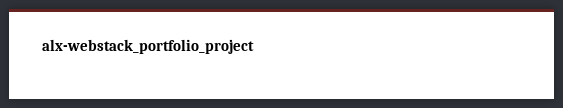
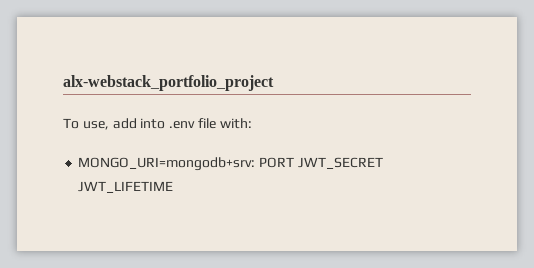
+ To use, add into .env file with:
+ MONGO_URI=mongodb+srv: PORT JWT_SECRET JWT_LIFETIME

